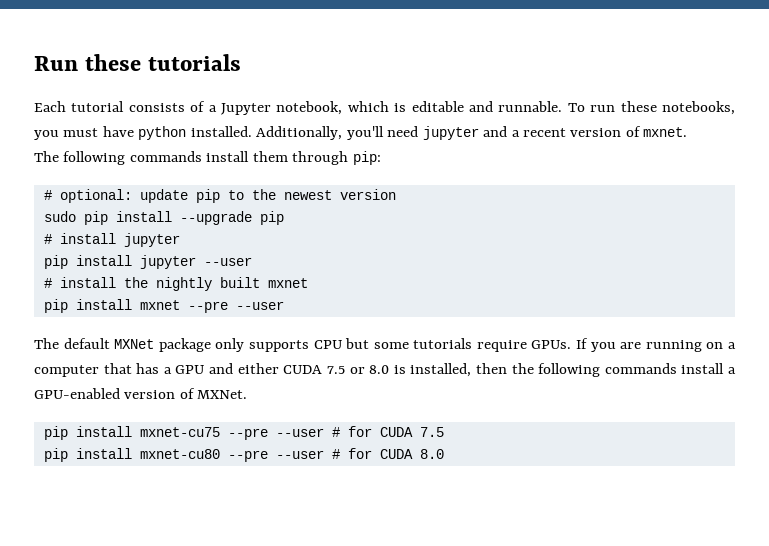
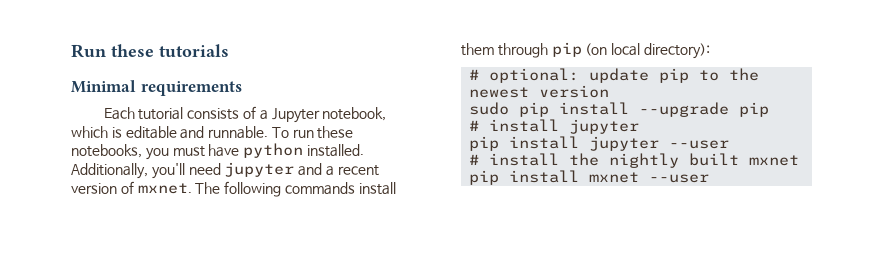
+ Minimal requirements
- Additionally, you'll need jupyter and a recent version of mxnet.
- The following commands install them through pip:
+ Additionally, you'll need jupyter and a recent version of mxnet. The following commands install them through pip (on local directory):
- pip install mxnet --pre --user
- The default MXNet package only supports CPU but some tutorials require GPUs. If you are running on a computer that has a GPU and either CUDA 7.5 or 8.0 is installed, then the following commands install a GPU-enabled version of MXNet.
- pip install mxnet-cu75 --pre --user # for CUDA 7.5
- pip install mxnet-cu80 --pre --user # for CUDA 8.0
+ pip install mxnet --user

